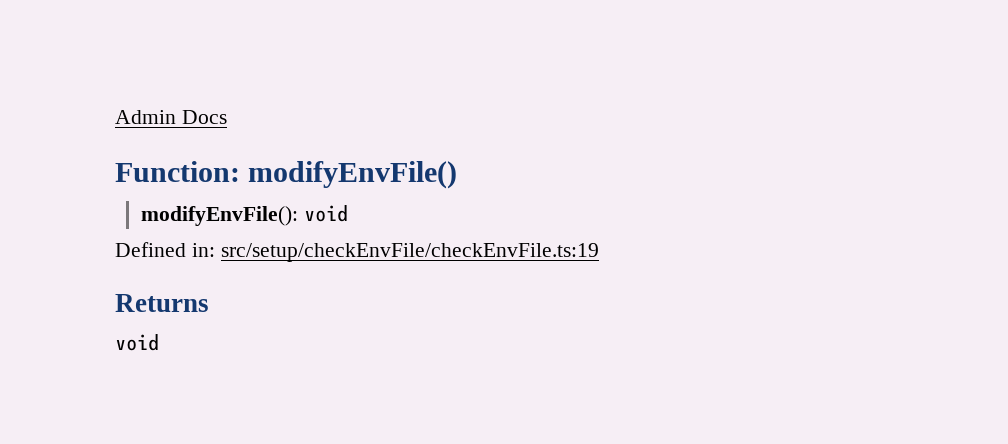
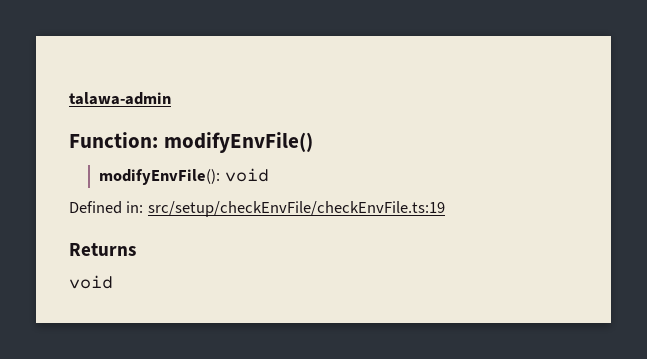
- Admin Docs
+ talawa-admin

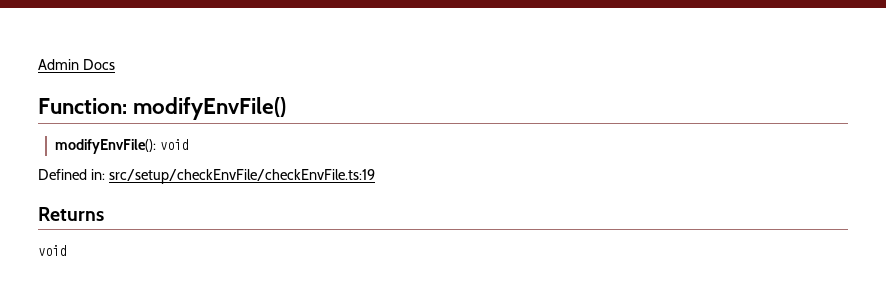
- talawa-admin
+ Admin Docs

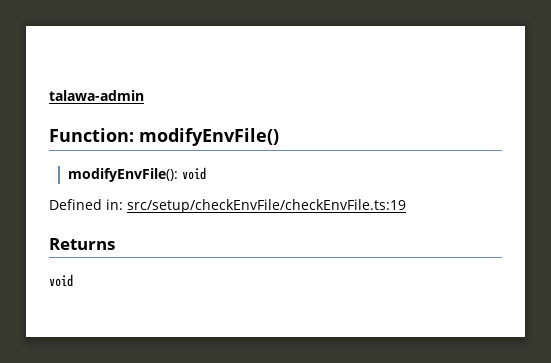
- Admin Docs
+ talawa-admin

